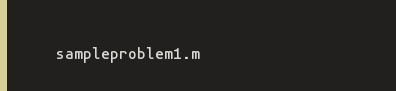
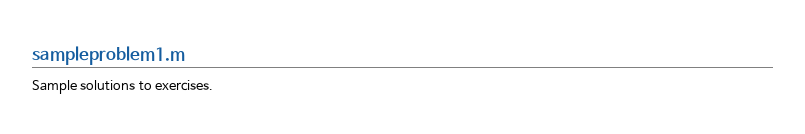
+ Sample solutions to exercises.

